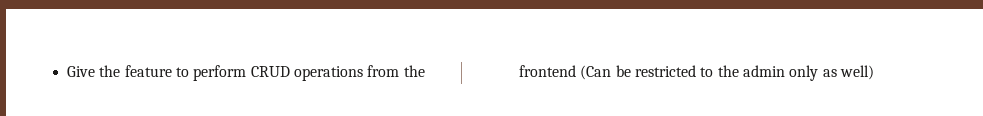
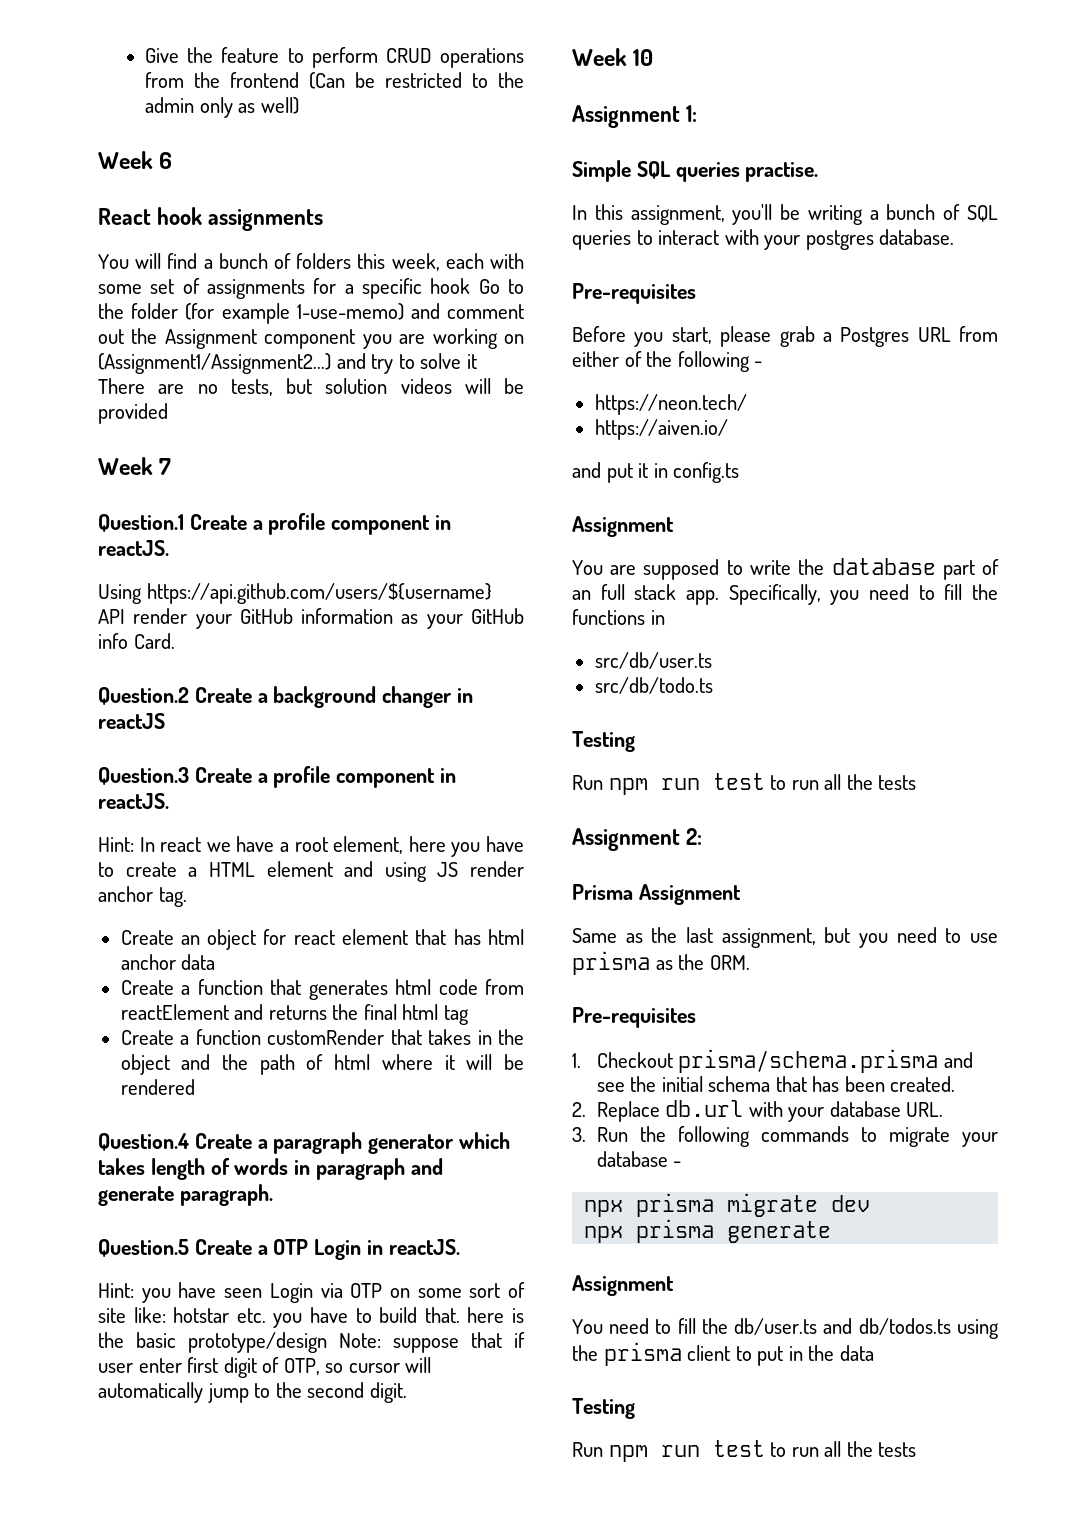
+ Week 6
+ React hook assignments
+ You will find a bunch of folders this week, each with some set of assignments for a specific hook Go to the folder (for example 1-use-memo) and comment out the Assignment component you are working on (Assignment1/Assignment2...) and try to solve it There are no tests, but solution videos will be provided
+ Week 7
+ Question.1 Create a profile component in reactJS.
+ Using https://api.github.com/users/${username} API render your GitHub information as your GitHub info Card.
+ Question.2 Create a background changer in reactJS
+ Question.3 Create a profile component in reactJS.
+ Hint: In react we have a root element, here you have to create a HTML element and using JS render anchor tag.
+ Create an object for react element that has html anchor data
+ Create a function that generates html code from reactElement and returns the final html tag
+ Create a function customRender that takes in the object and the path of html where it will be rendered
+ Question.4 Create a paragraph generator which takes length of words in paragraph and generate paragraph.
+ Question.5 Create a OTP Login in reactJS.
+ Hint: you have seen Login via OTP on some sort of site like: hotstar etc. you have to build that. here is the basic prototype/design Note: suppose that if user enter first digit of OTP, so cursor will automatically jump to the second digit.
+ Week 10
+ Assignment 1:
+ Simple SQL queries practise.
+ In this assignment, you'll be writing a bunch of SQL queries to interact with your postgres database.
+ Pre-requisites
+ Before you start, please grab a Postgres URL from either of the following -
+ https://neon.tech/
+ https://aiven.io/
+ and put it in config.ts
+ Assignment
+ You are supposed to write the database part of an full stack app. Specifically, you need to fill the functions in
+ src/db/user.ts
+ src/db/todo.ts
+ Testing
+ Run npm run test to run all the tests
+ Assignment 2:
+ Prisma Assignment
+ Same as the last assignment, but you need to use prisma as the ORM.
+ Pre-requisites
+ 1. Checkout prisma/schema.prisma and see the initial schema that has been created.
+ 2. Replace db.url with your database URL.
+ 3. Run the following commands to migrate your database -
+ npx prisma migrate dev
+ npx prisma generate
+ Assignment
+ You need to fill the db/user.ts and db/todos.ts using the prisma client to put in the data
+ Testing
+ Run npm run test to run all the tests

